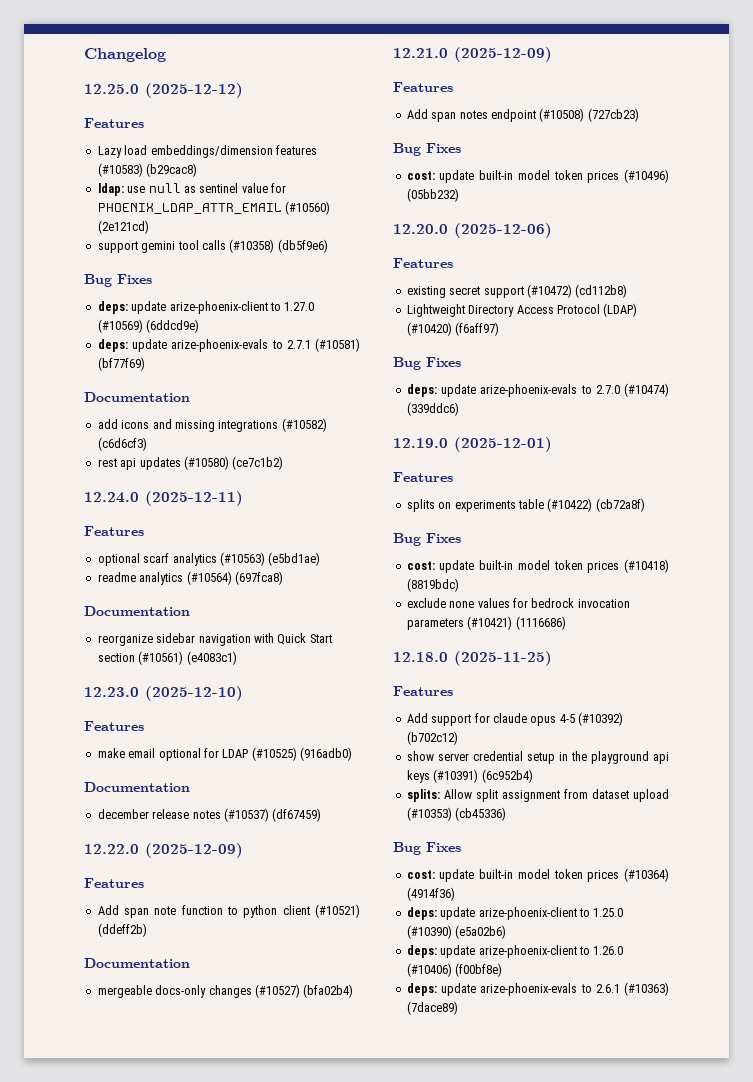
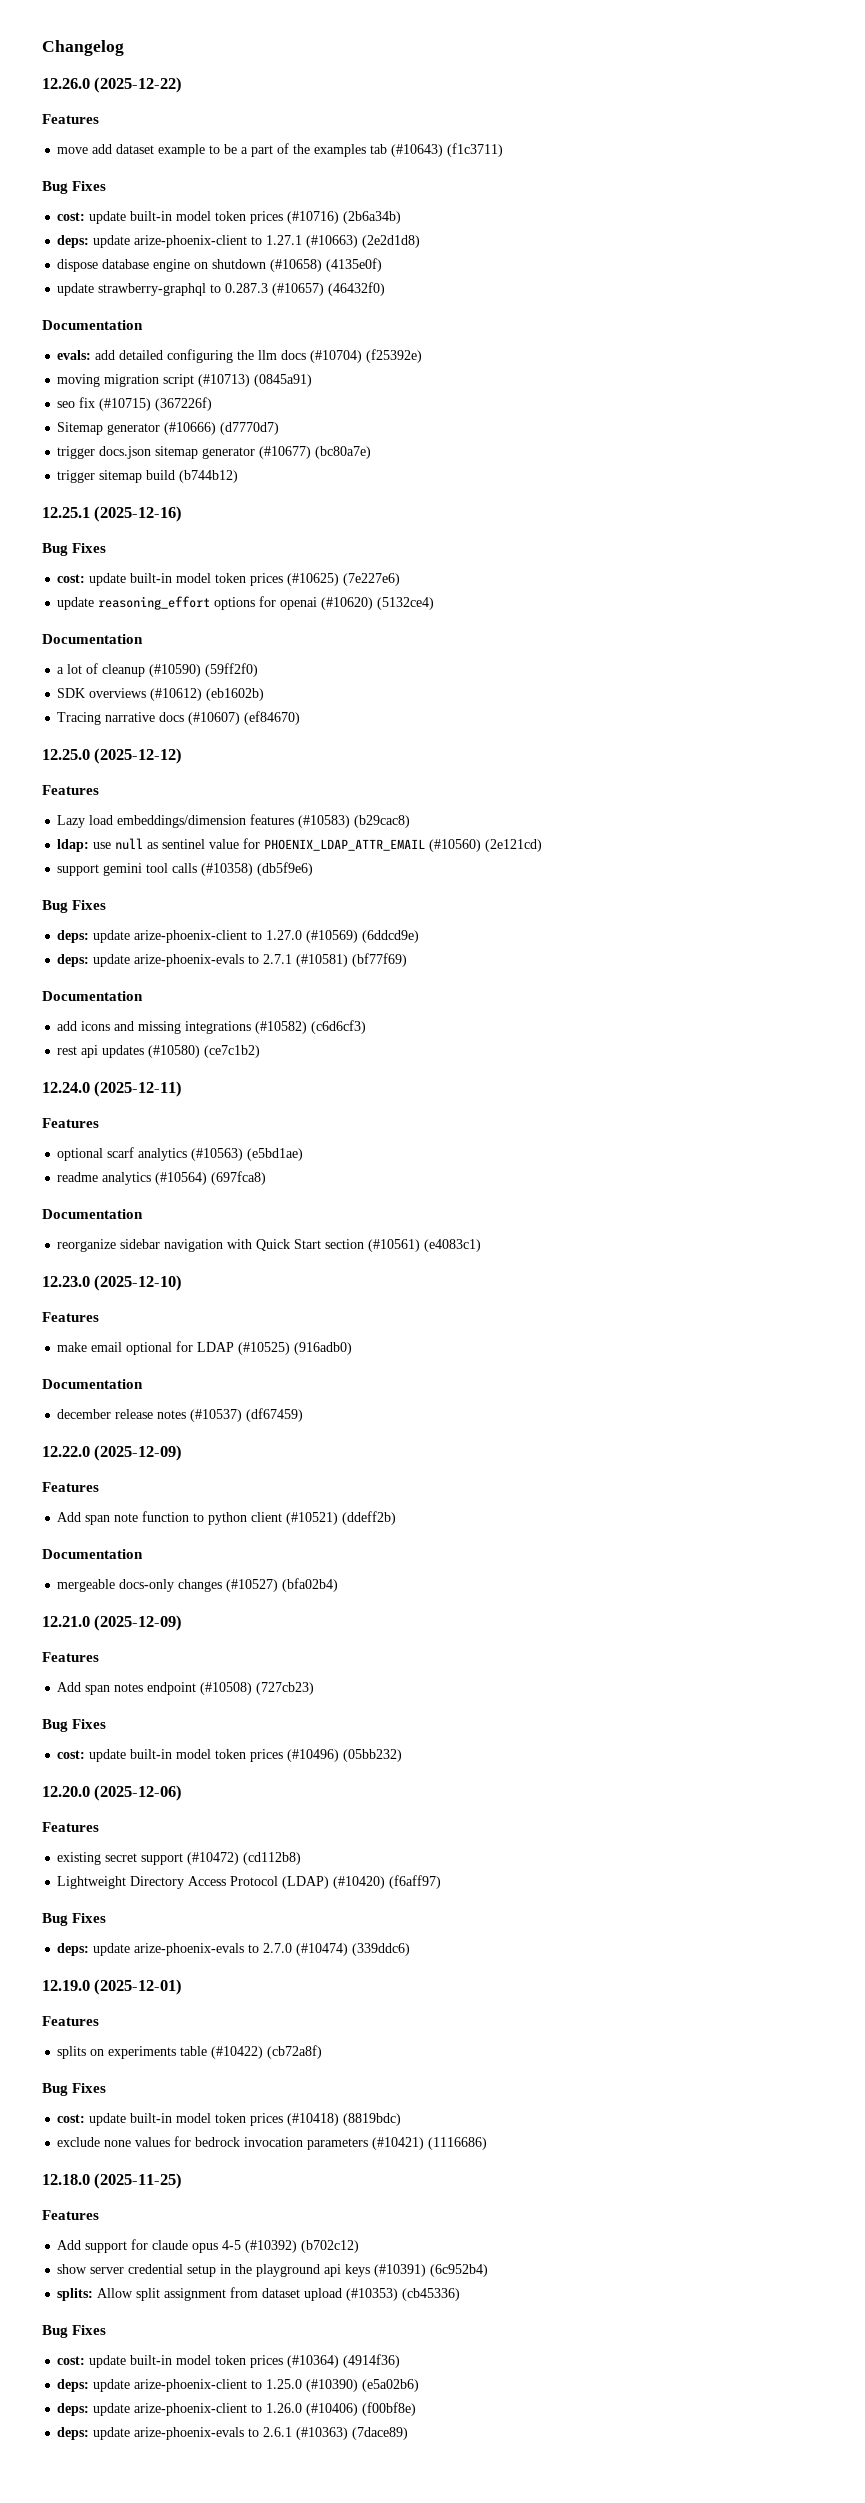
+ 12.26.0 (2025-12-22)
+ Features
+ move add dataset example to be a part of the examples tab (#10643) (f1c3711)
+ Bug Fixes
+ cost: update built-in model token prices (#10716) (2b6a34b)
+ deps: update arize-phoenix-client to 1.27.1 (#10663) (2e2d1d8)
+ dispose database engine on shutdown (#10658) (4135e0f)
+ update strawberry-graphql to 0.287.3 (#10657) (46432f0)
+ Documentation
+ evals: add detailed configuring the llm docs (#10704) (f25392e)
+ moving migration script (#10713) (0845a91)
+ seo fix (#10715) (367226f)
+ Sitemap generator (#10666) (d7770d7)
+ trigger docs.json sitemap generator (#10677) (bc80a7e)
+ trigger sitemap build (b744b12)
+ 12.25.1 (2025-12-16)
+ Bug Fixes
+ cost: update built-in model token prices (#10625) (7e227e6)
+ update reasoning_effort options for openai (#10620) (5132ce4)
+ Documentation
+ a lot of cleanup (#10590) (59ff2f0)
+ SDK overviews (#10612) (eb1602b)
+ Tracing narrative docs (#10607) (ef84670)

